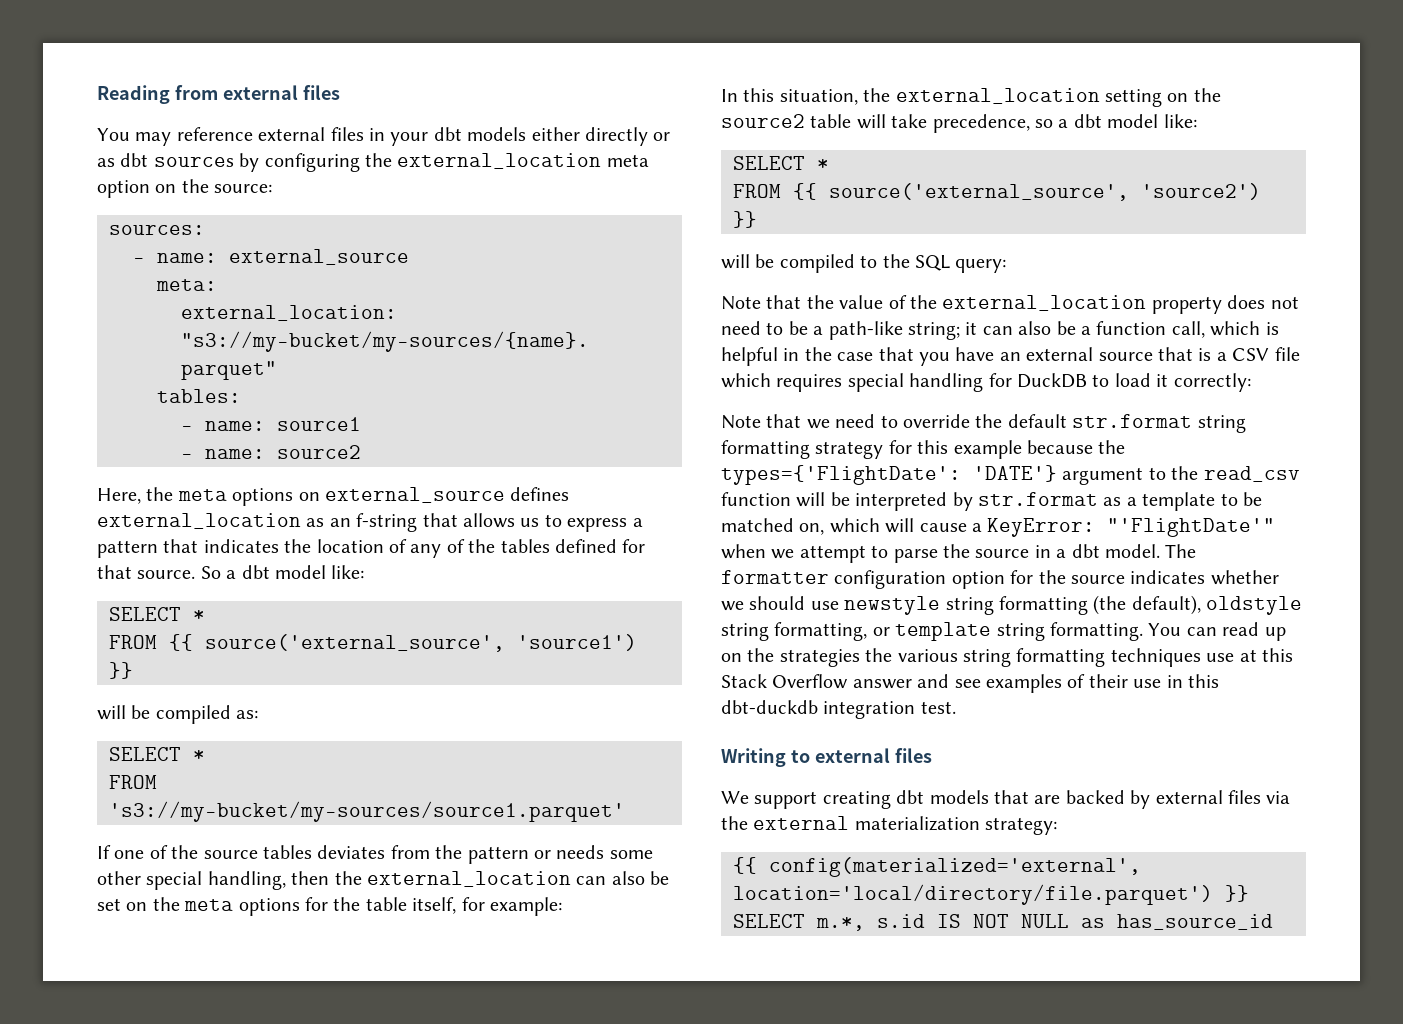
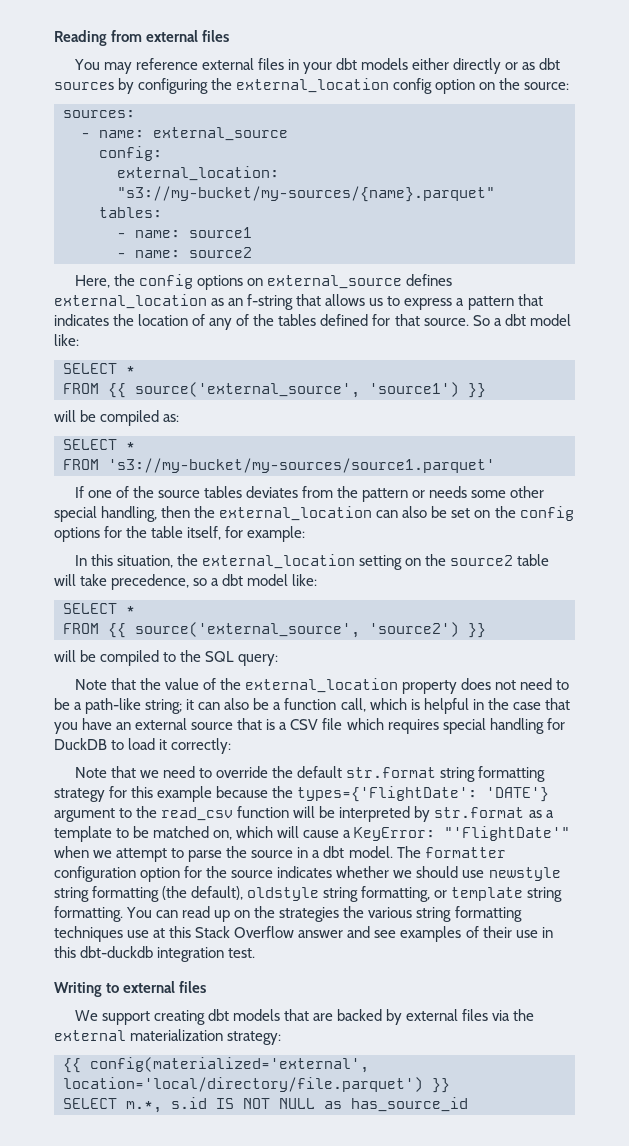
- You may reference external files in your dbt models either directly or as dbt sources by configuring the external_location meta option on the source:
+ You may reference external files in your dbt models either directly or as dbt sources by configuring the external_location config option on the source:
- meta:
+ config:
- Here, the meta options on external_source defines external_location as an f-string that allows us to express a pattern that indicates the location of any of the tables defined for that source.
+ Here, the config options on external_source defines external_location as an f-string that allows us to express a pattern that indicates the location of any of the tables defined for that source.
- If one of the source tables deviates from the pattern or needs some other special handling, then the external_location can also be set on the meta options for the table itself, for example:
+ If one of the source tables deviates from the pattern or needs some other special handling, then the external_location can also be set on the config options for the table itself, for example:

